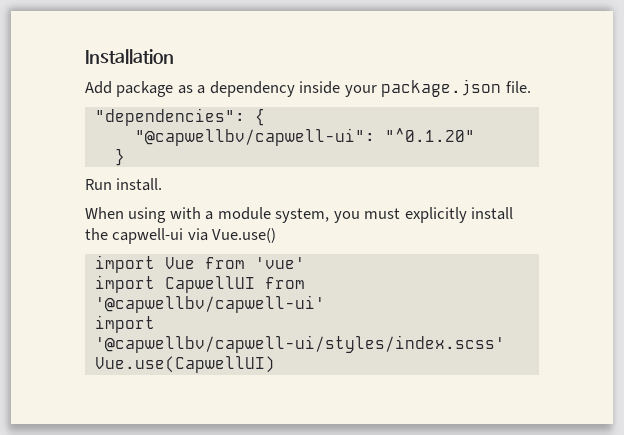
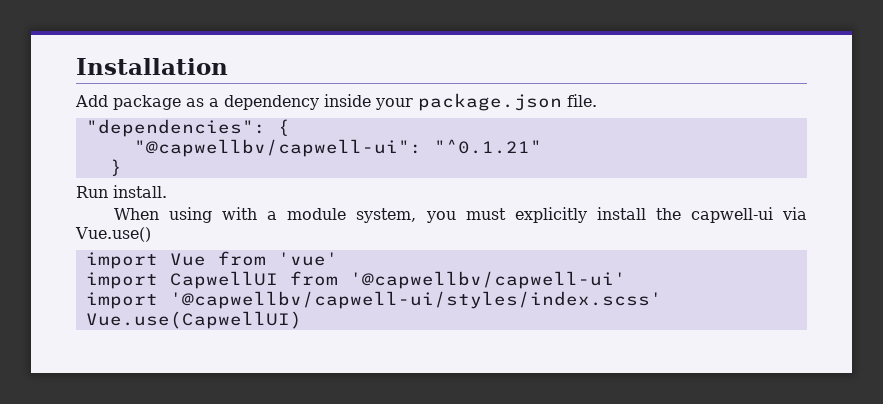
- "@capwellbv/capwell-ui": "^0.1.20"
+ "@capwellbv/capwell-ui": "^0.1.21"

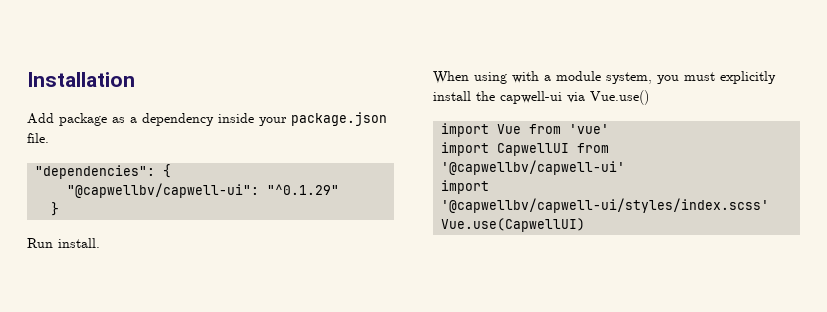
- "@capwellbv/capwell-ui": "^0.1.21"
+ "@capwellbv/capwell-ui": "^0.1.29"

